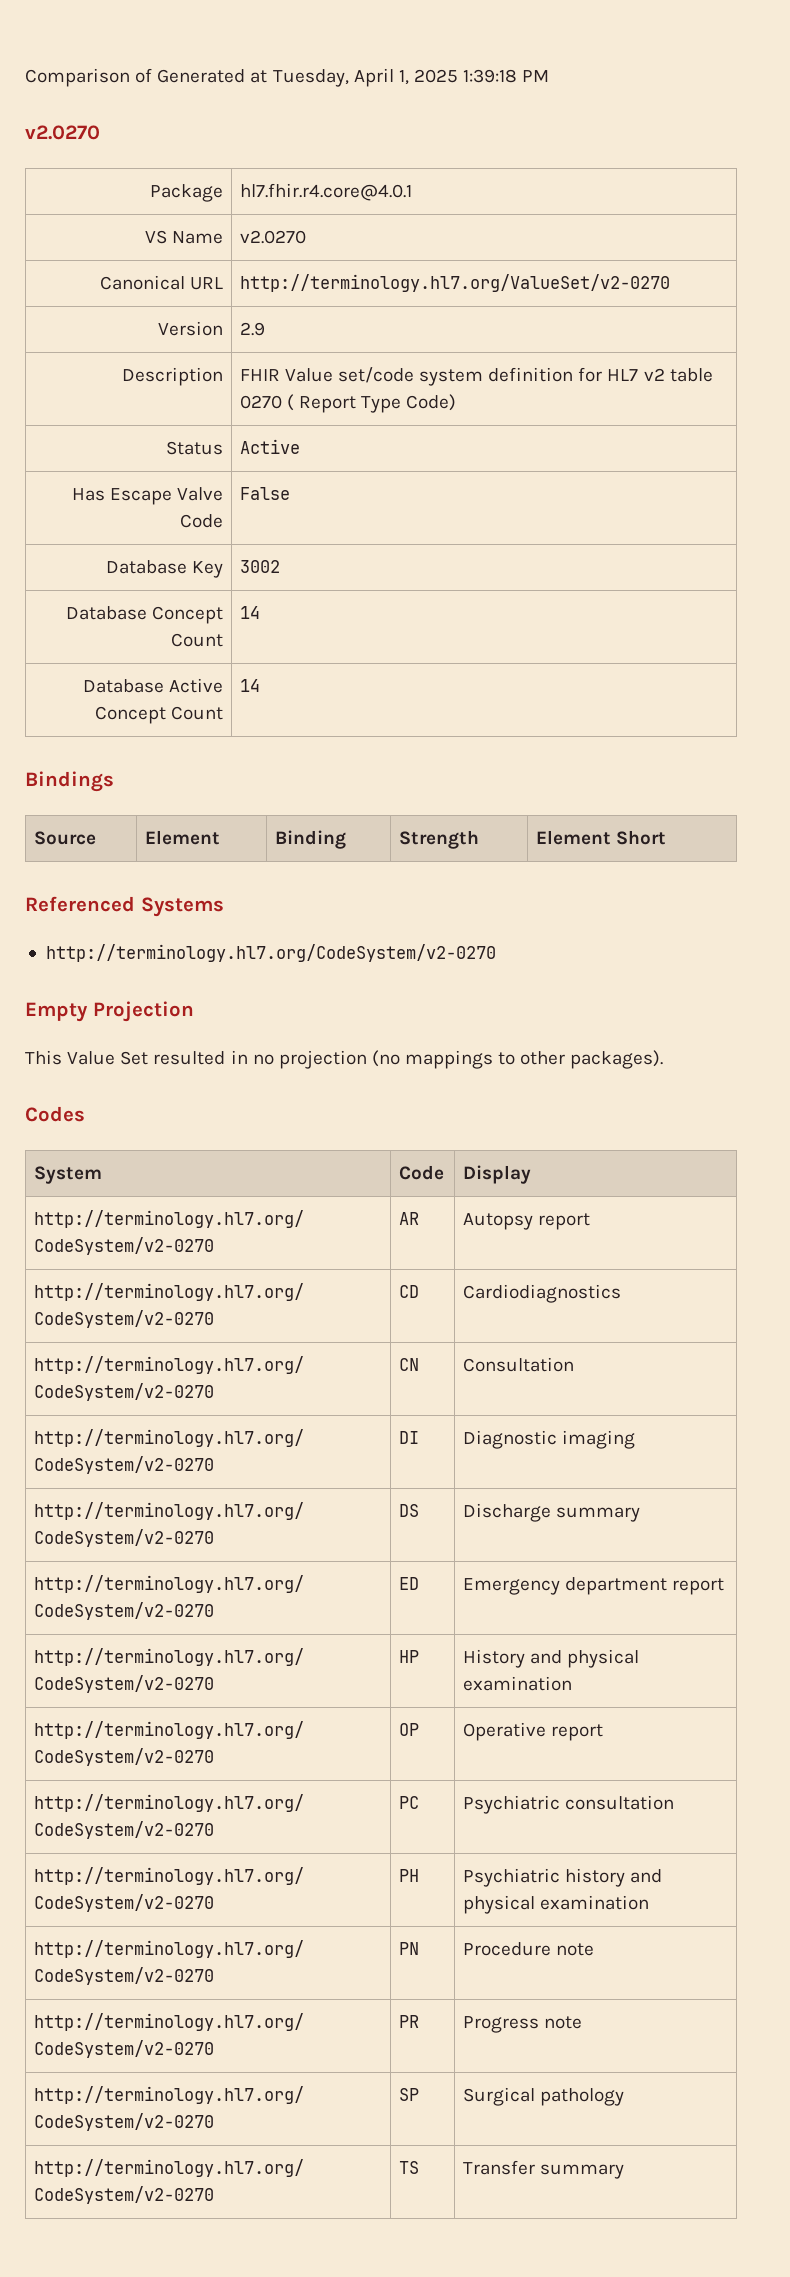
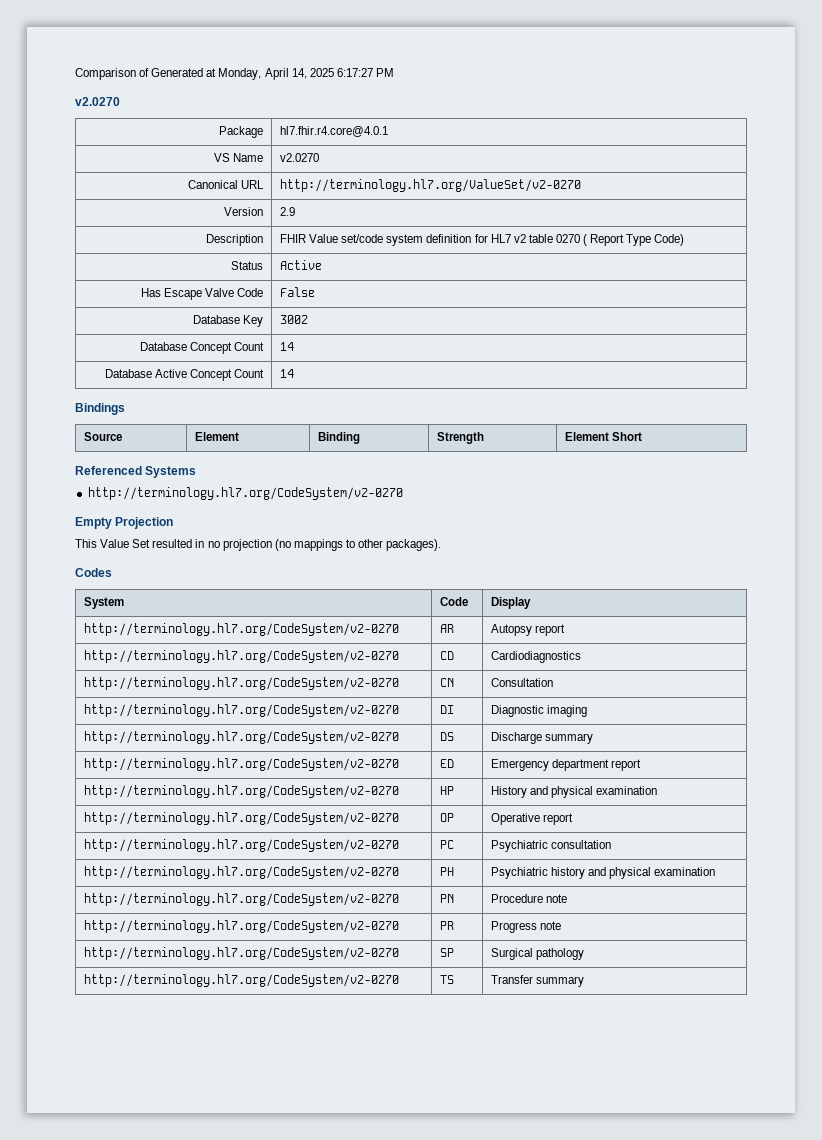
- Comparison of Generated at Tuesday, April 1, 2025 1:39:18 PM
+ Comparison of Generated at Monday, April 14, 2025 6:17:27 PM

